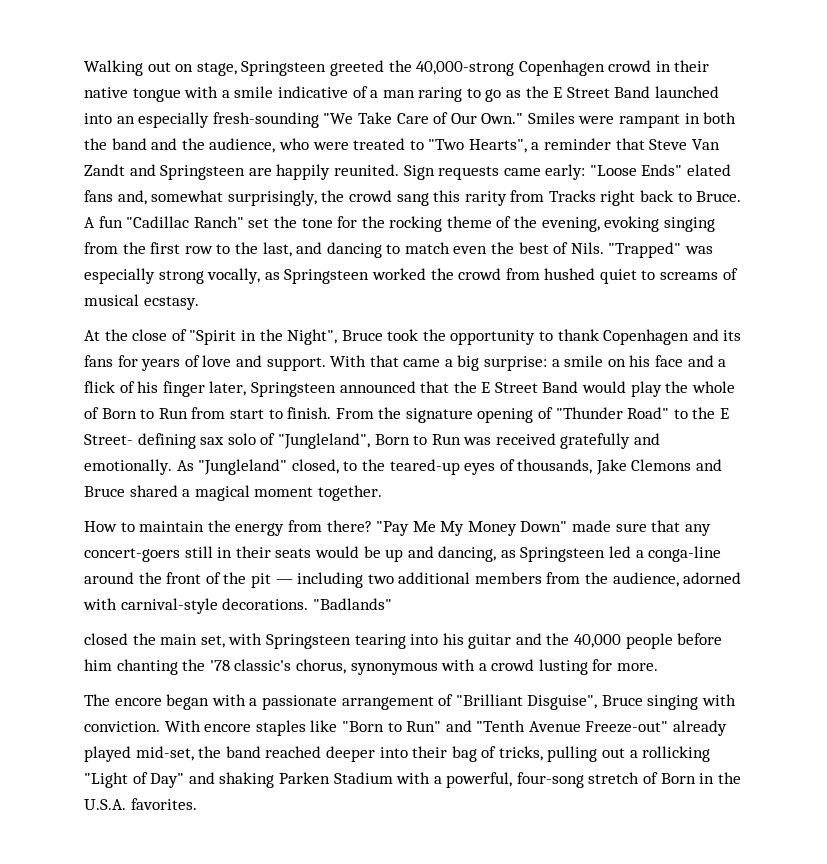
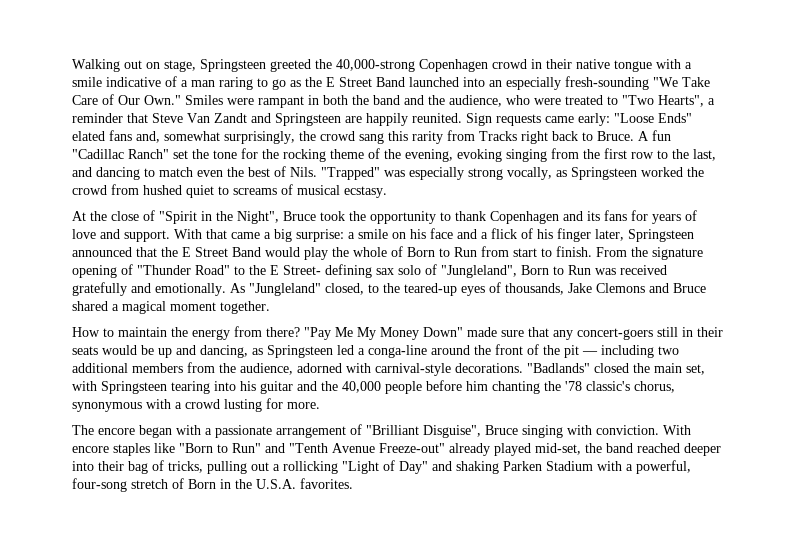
- "Badlands"
- closed the main set, with Springsteen tearing into his guitar and the 40,000 people before him chanting the '78 classic's chorus, synonymous with a crowd lusting for more.
+ "Badlands" closed the main set, with Springsteen tearing into his guitar and the 40,000 people before him chanting the '78 classic's chorus, synonymous with a crowd lusting for more.

